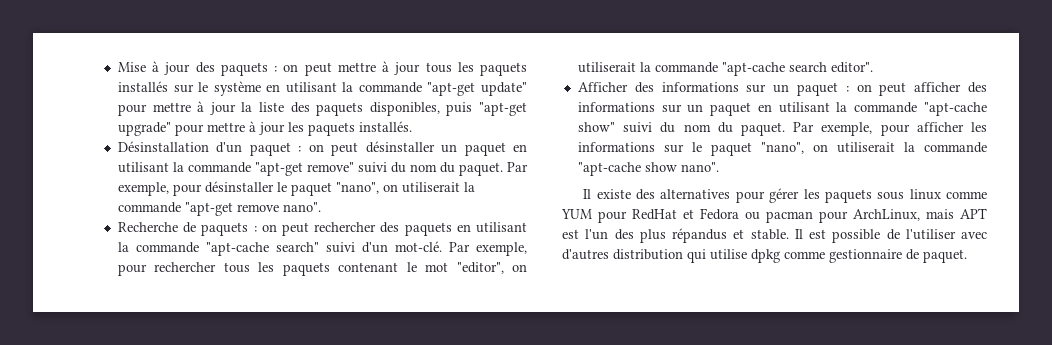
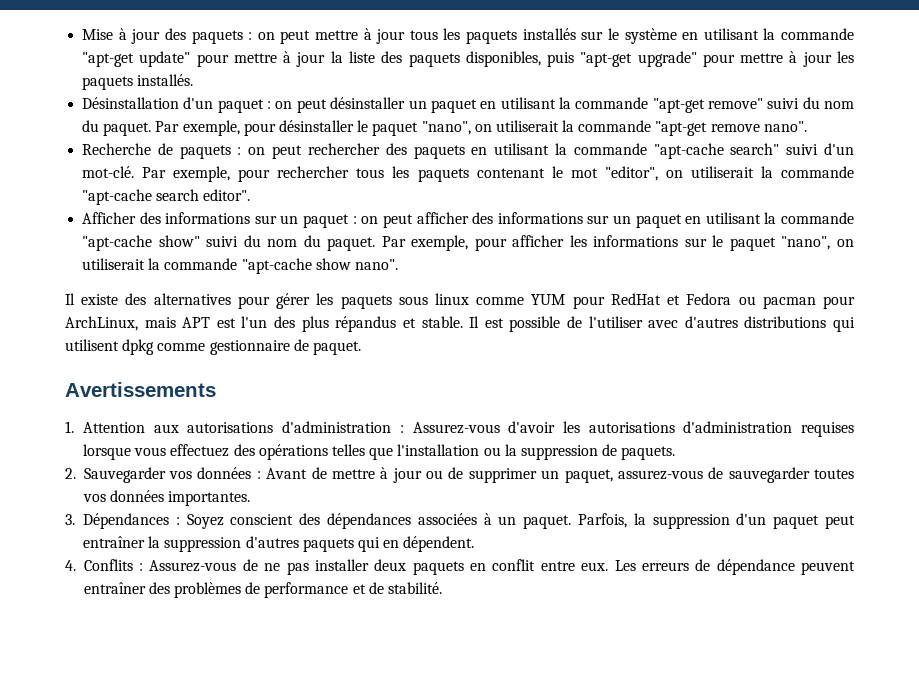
- Il est possible de l'utiliser avec d'autres distribution qui utilise dpkg comme gestionnaire de paquet.
+ Il est possible de l'utiliser avec d'autres distributions qui utilisent dpkg comme gestionnaire de paquet.
+ Avertissements
+ 1. Attention aux autorisations d'administration : Assurez-vous d'avoir les autorisations d'administration requises lorsque vous effectuez des opérations telles que l'installation ou la suppression de paquets.
+ 2. Sauvegarder vos données : Avant de mettre à jour ou de supprimer un paquet, assurez-vous de sauvegarder toutes vos données importantes.
+ 3. Dépendances : Soyez conscient des dépendances associées à un paquet. Parfois, la suppression d'un paquet peut entraîner la suppression d'autres paquets qui en dépendent.
+ 4. Conflits : Assurez-vous de ne pas installer deux paquets en conflit entre eux. Les erreurs de dépendance peuvent entraîner des problèmes de performance et de stabilité.

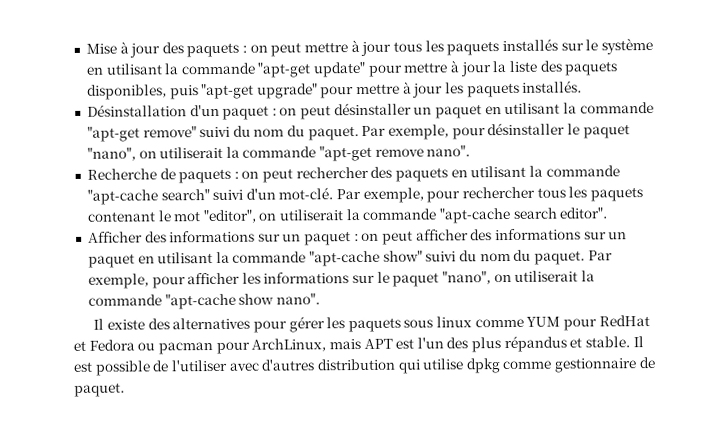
- Il est possible de l'utiliser avec d'autres distributions qui utilisent dpkg comme gestionnaire de paquet.
+ Il est possible de l'utiliser avec d'autres distribution qui utilise dpkg comme gestionnaire de paquet.
- Avertissements
- 1. Attention aux autorisations d'administration : Assurez-vous d'avoir les autorisations d'administration requises lorsque vous effectuez des opérations telles que l'installation ou la suppression de paquets.
- 2. Sauvegarder vos données : Avant de mettre à jour ou de supprimer un paquet, assurez-vous de sauvegarder toutes vos données importantes.
- 3. Dépendances : Soyez conscient des dépendances associées à un paquet. Parfois, la suppression d'un paquet peut entraîner la suppression d'autres paquets qui en dépendent.
- 4. Conflits : Assurez-vous de ne pas installer deux paquets en conflit entre eux. Les erreurs de dépendance peuvent entraîner des problèmes de performance et de stabilité.

